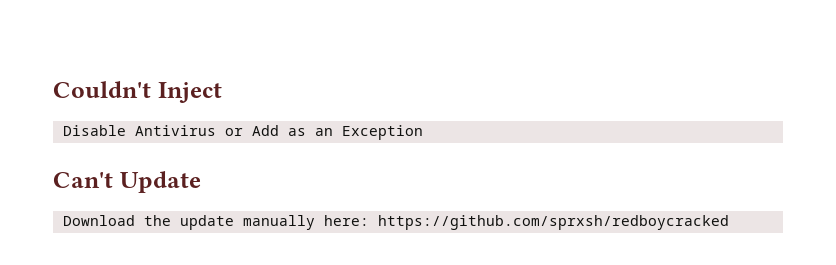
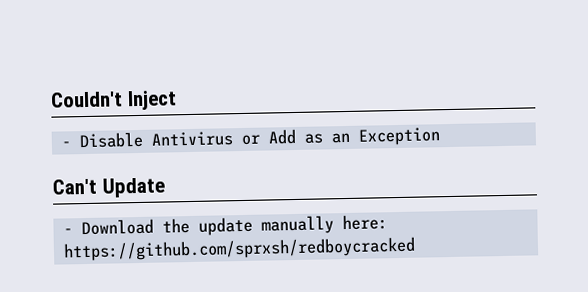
- Disable Antivirus or Add as an Exception
+ - Disable Antivirus or Add as an Exception
- Download the update manually here: https://github.com/sprxsh/redboycracked
+ - Download the update manually here: https://github.com/sprxsh/redboycracked

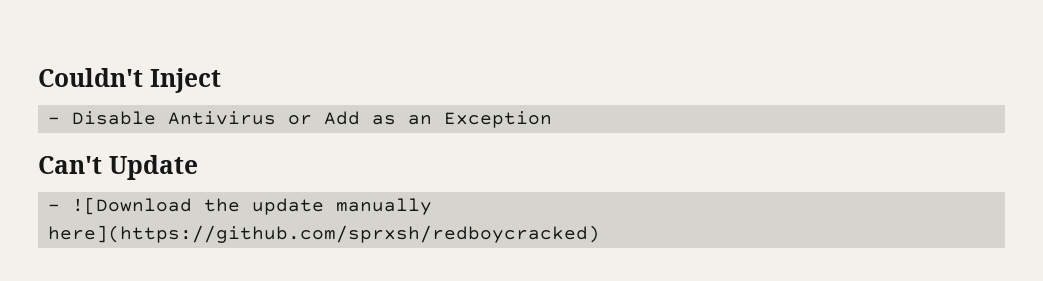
- - Download the update manually here: https://github.com/sprxsh/redboycracked
+ - ![Download the update manually here](https://github.com/sprxsh/redboycracked)

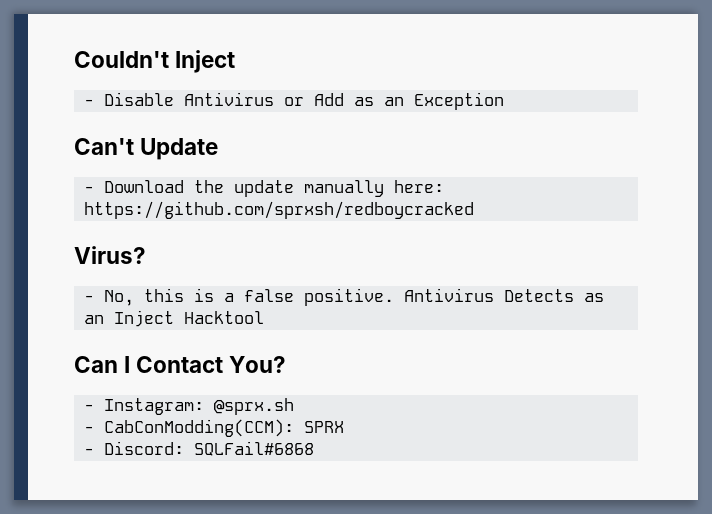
- - ![Download the update manually here](https://github.com/sprxsh/redboycracked)
+ - Download the update manually here: https://github.com/sprxsh/redboycracked
+ Virus?
+ - No, this is a false positive. Antivirus Detects as an Inject Hacktool
+ Can I Contact You?
+ - Instagram: @sprx.sh
+ - CabConModding(CCM): SPRX
+ - Discord: SQLFail#6868

